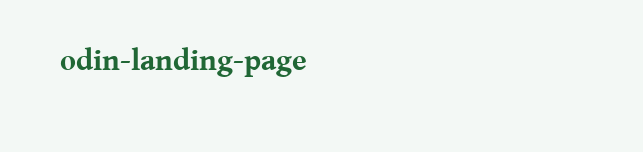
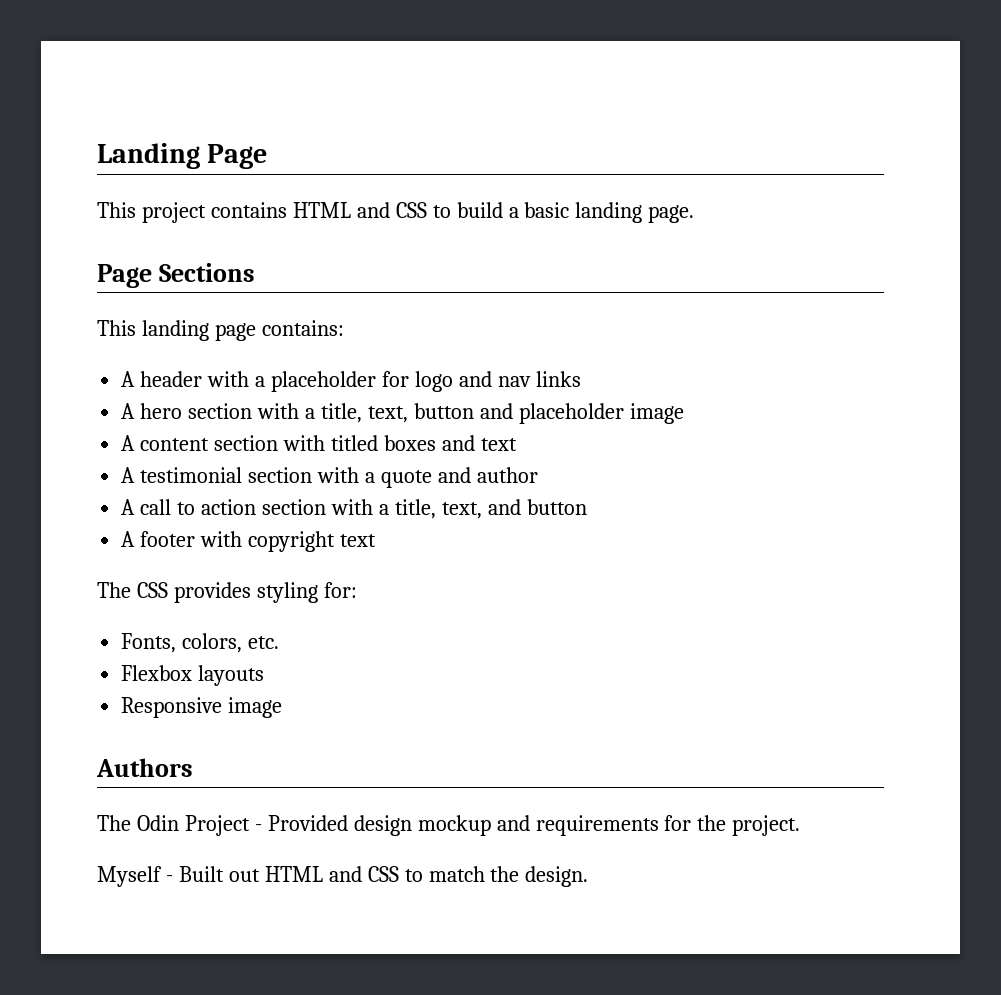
- odin-landing-page
+ Landing Page
+ This project contains HTML and CSS to build a basic landing page.
+ Page Sections
+ This landing page contains:
+ A header with a placeholder for logo and nav links
+ A hero section with a title, text, button and placeholder image
+ A content section with titled boxes and text
+ A testimonial section with a quote and author
+ A call to action section with a title, text, and button
+ A footer with copyright text
+ The CSS provides styling for:
+ Fonts, colors, etc.
+ Flexbox layouts
+ Responsive image
+ Authors
+ The Odin Project - Provided design mockup and requirements for the project.
+ Myself - Built out HTML and CSS to match the design.

